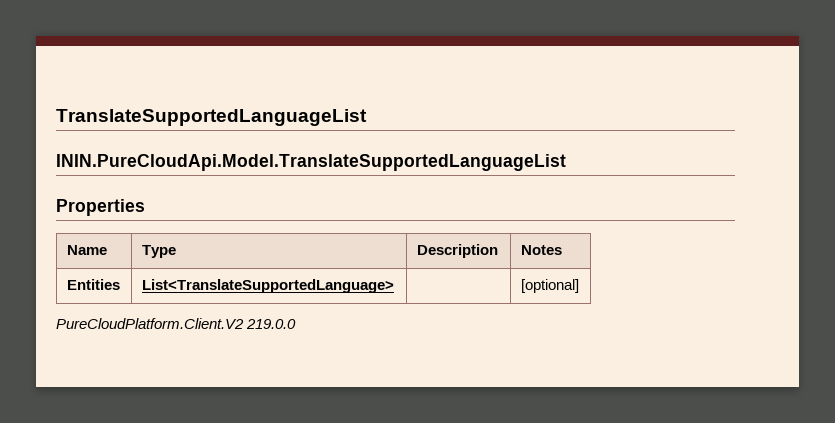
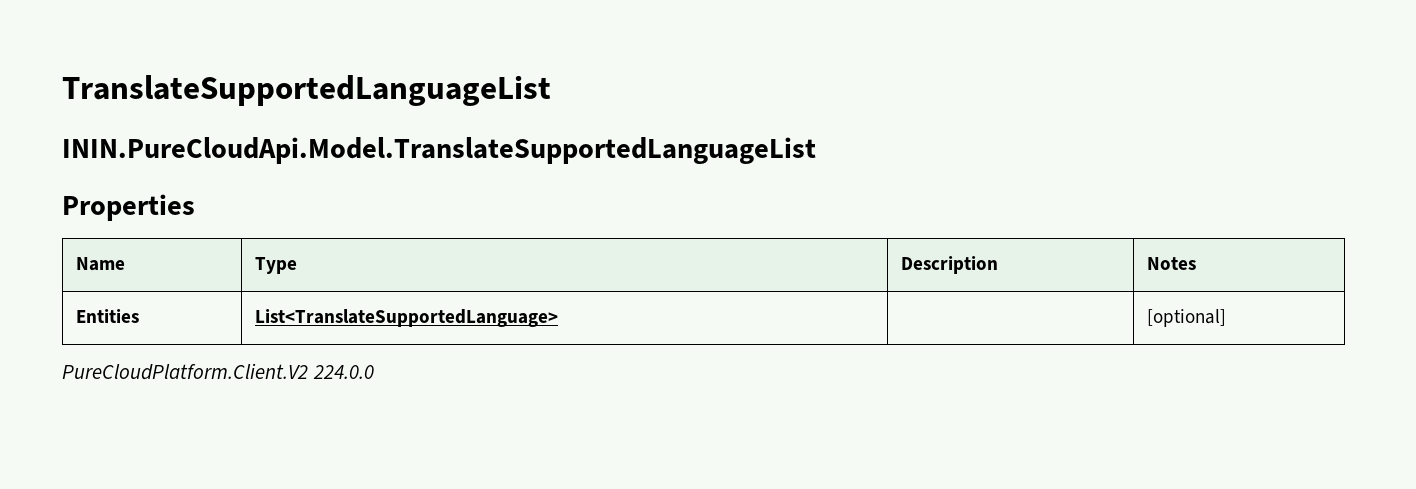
- PureCloudPlatform.Client.V2 219.0.0
+ PureCloudPlatform.Client.V2 224.0.0

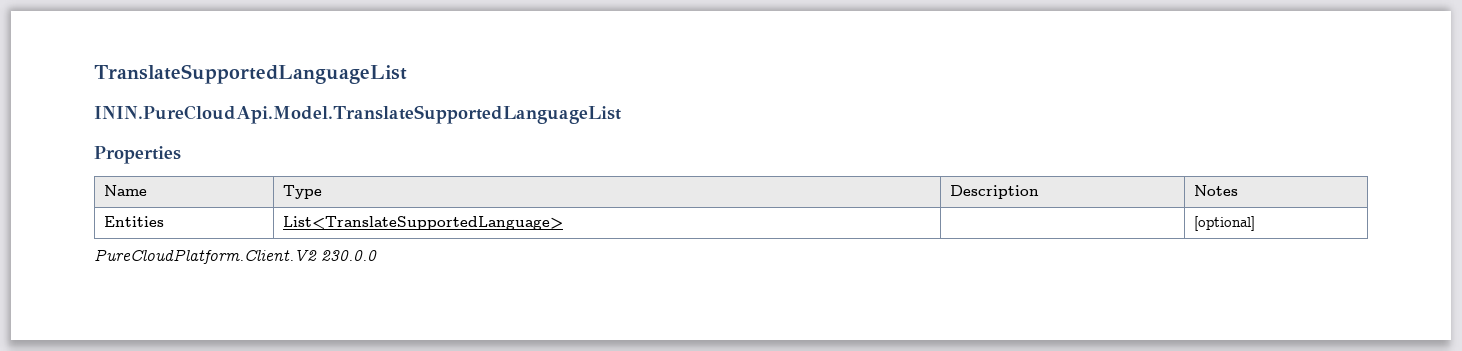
- PureCloudPlatform.Client.V2 224.0.0
+ PureCloudPlatform.Client.V2 230.0.0

